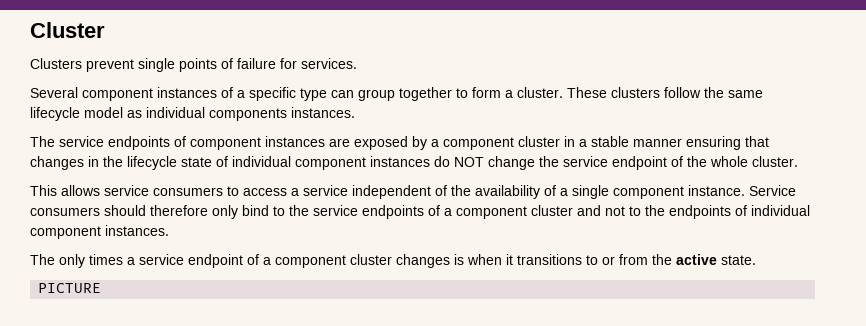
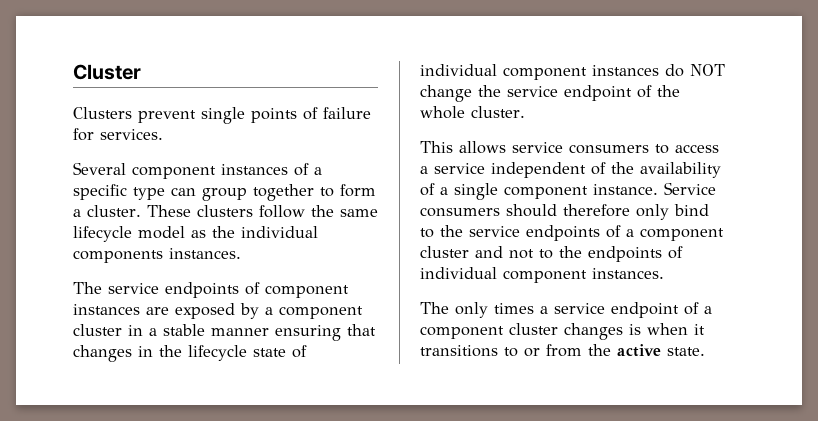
- These clusters follow the same lifecycle model as individual components instances.
+ These clusters follow the same lifecycle model as the individual components instances.
- PICTURE

